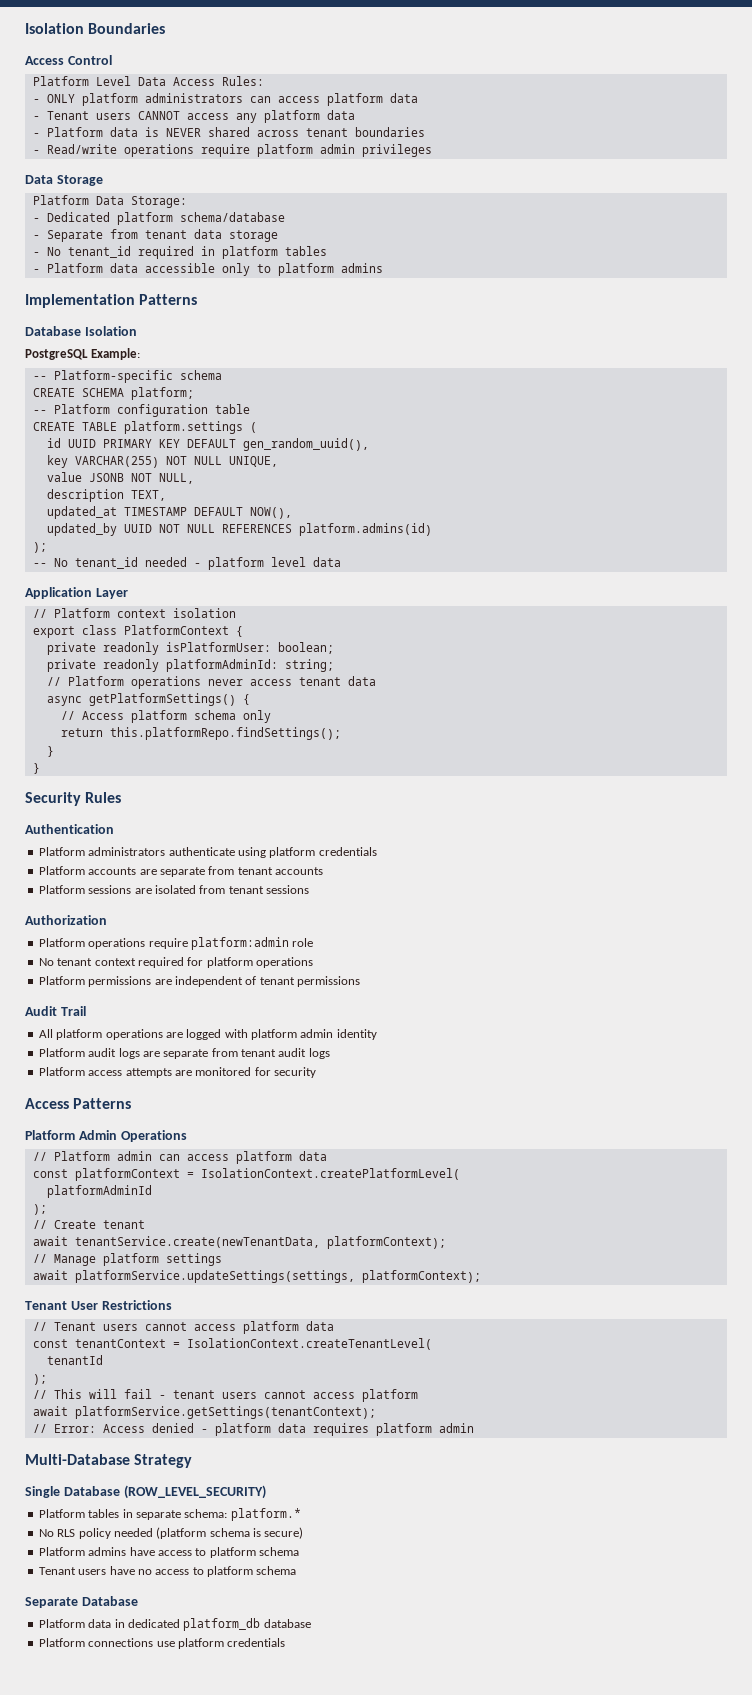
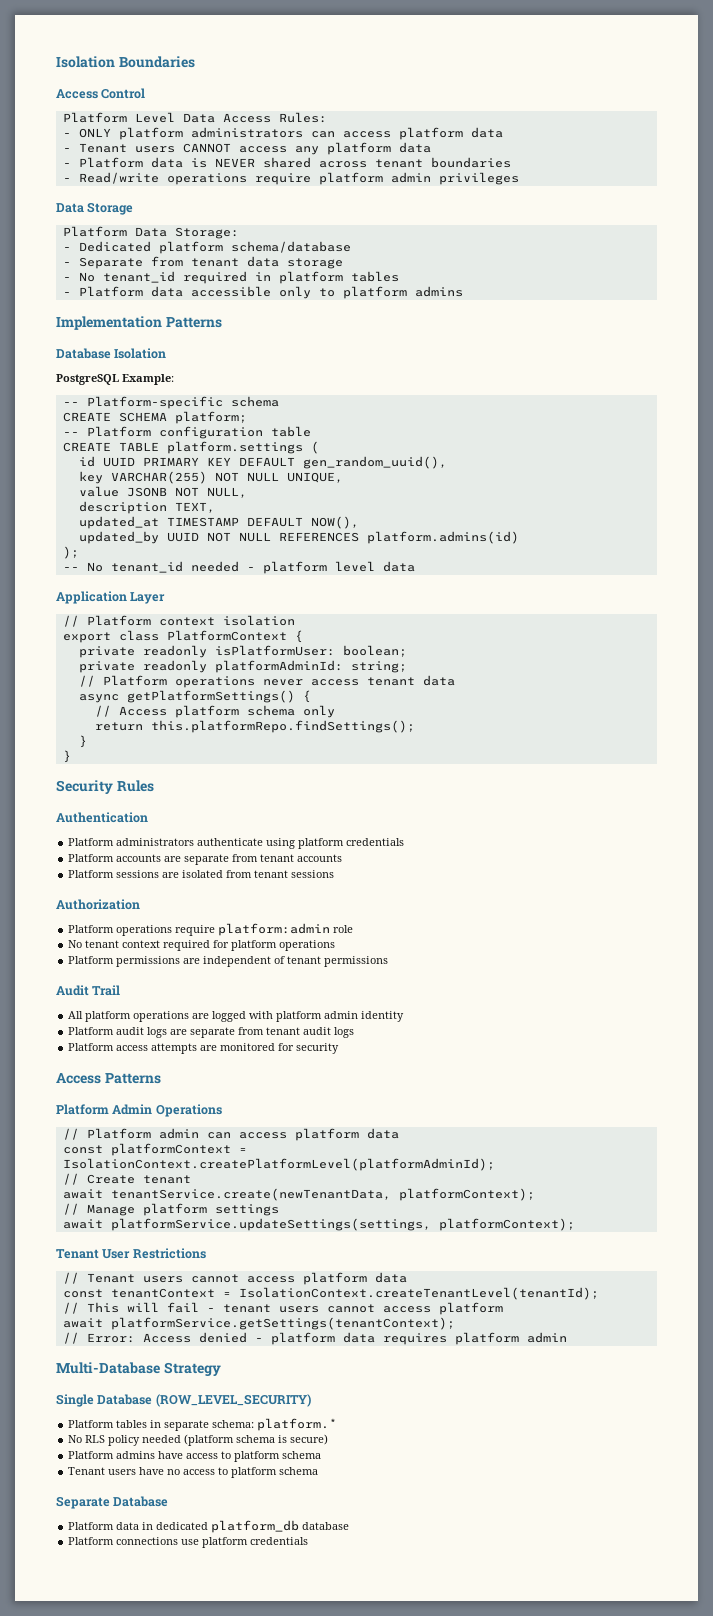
- const platformContext = IsolationContext.createPlatformLevel(
- platformAdminId
- );
+ const platformContext = IsolationContext.createPlatformLevel(platformAdminId);
- const tenantContext = IsolationContext.createTenantLevel(
- tenantId
- );
+ const tenantContext = IsolationContext.createTenantLevel(tenantId);

